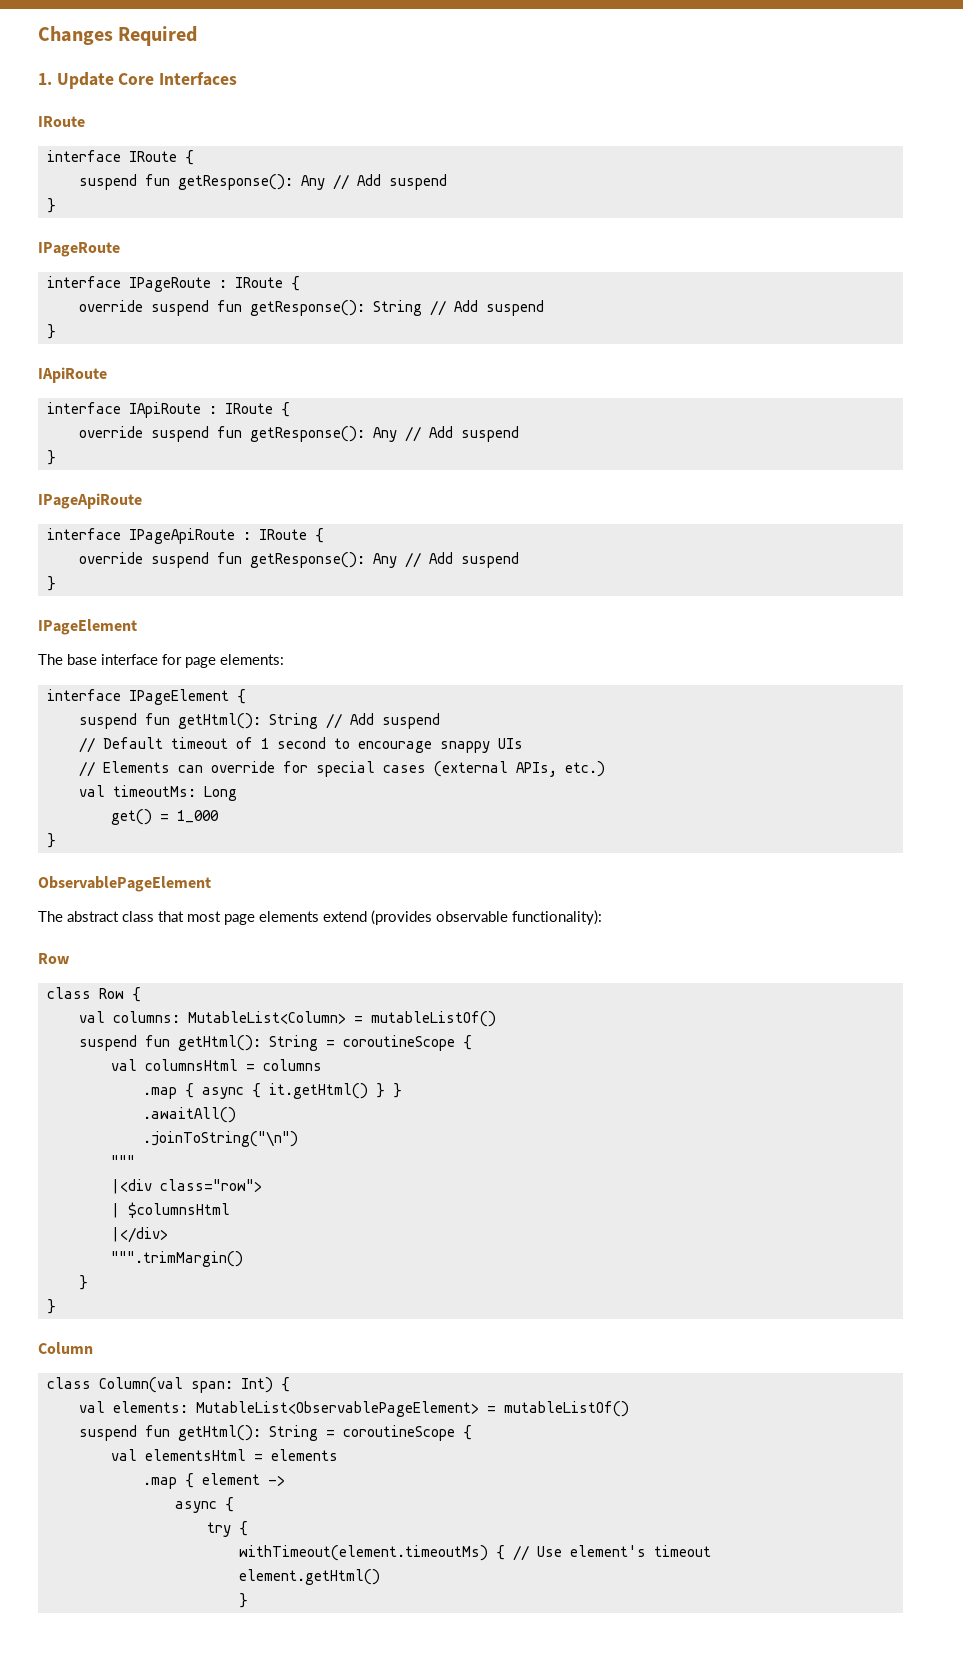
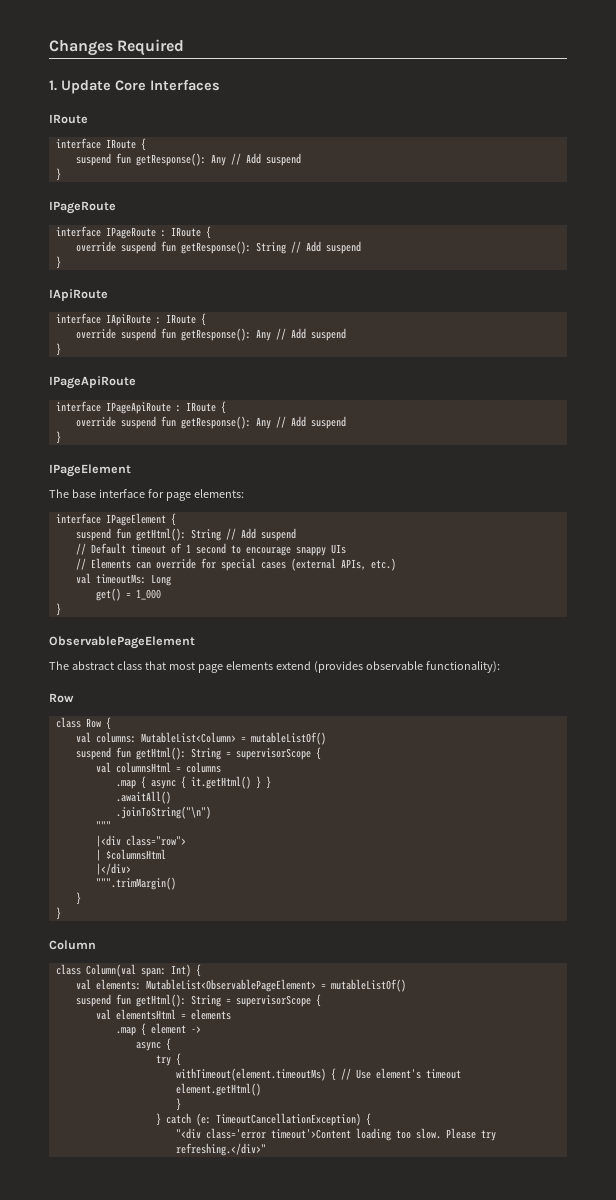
  val columns: MutableList<Column> = mutableListOf()
- suspend fun getHtml(): String = coroutineScope {
+ suspend fun getHtml(): String = supervisorScope {
  val elements: MutableList<ObservablePageElement> = mutableListOf()
- suspend fun getHtml(): String = coroutineScope {
+ suspend fun getHtml(): String = supervisorScope {
+ } catch (e: TimeoutCancellationException) {
+ "<div class='error timeout'>Content loading too slow. Please try refreshing.</div>"

